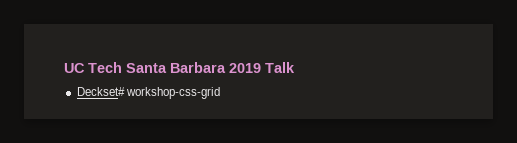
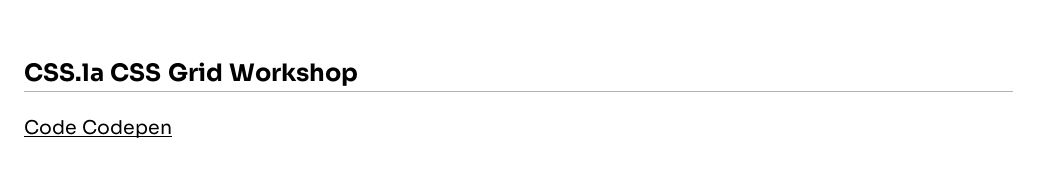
- UC Tech Santa Barbara 2019 Talk
- Deckset# workshop-css-grid
+ CSS.la CSS Grid Workshop
+ Code Codepen

